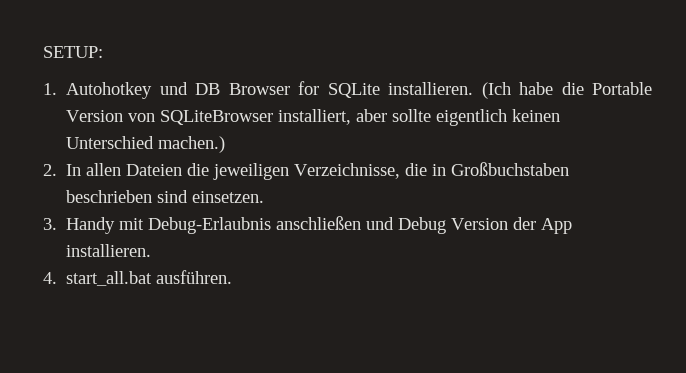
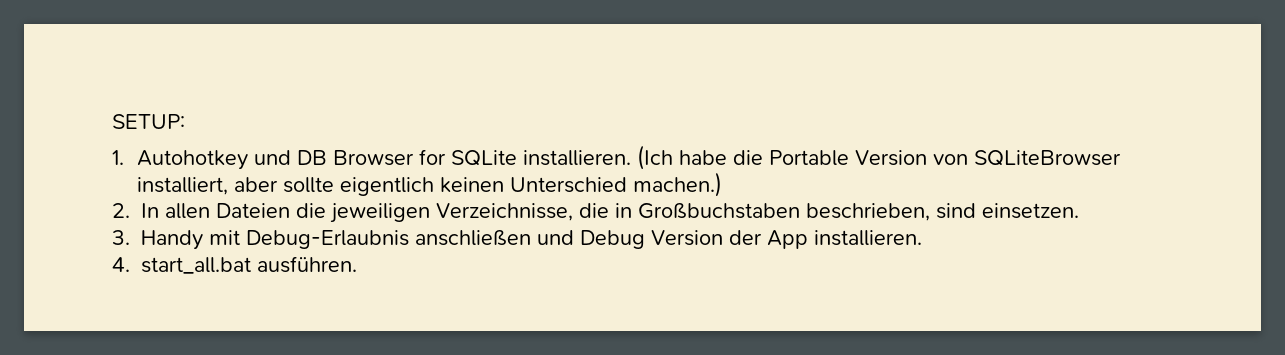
- 2. In allen Dateien die jeweiligen Verzeichnisse, die in Großbuchstaben beschrieben sind einsetzen.
+ 2. In allen Dateien die jeweiligen Verzeichnisse, die in Großbuchstaben beschrieben, sind einsetzen.

